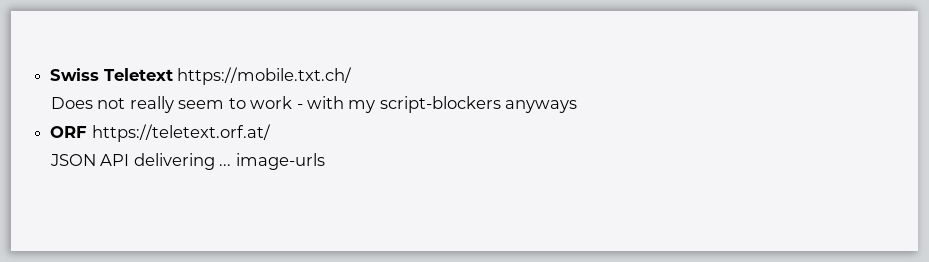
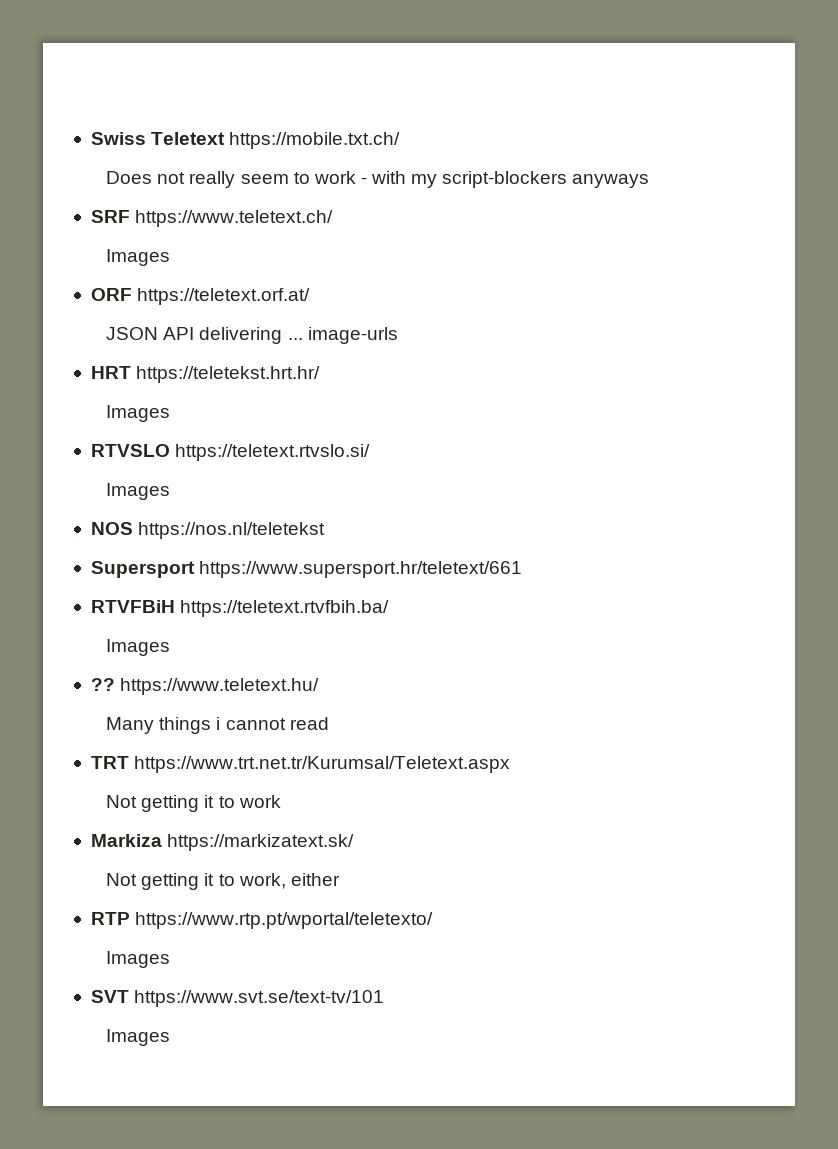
+ SRF https://www.teletext.ch/
+ Images
+ HRT https://teletekst.hrt.hr/
+ Images
+ RTVSLO https://teletext.rtvslo.si/
+ Images
+ NOS https://nos.nl/teletekst
+ Supersport https://www.supersport.hr/teletext/661
+ RTVFBiH https://teletext.rtvfbih.ba/
+ Images
+ ?? https://www.teletext.hu/
+ Many things i cannot read
+ TRT https://www.trt.net.tr/Kurumsal/Teletext.aspx
+ Not getting it to work
+ Markiza https://markizatext.sk/
+ Not getting it to work, either
+ RTP https://www.rtp.pt/wportal/teletexto/
+ Images
+ SVT https://www.svt.se/text-tv/101
+ Images

